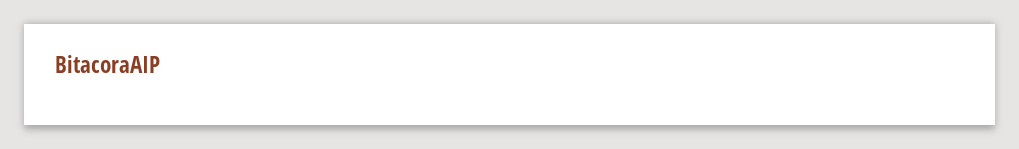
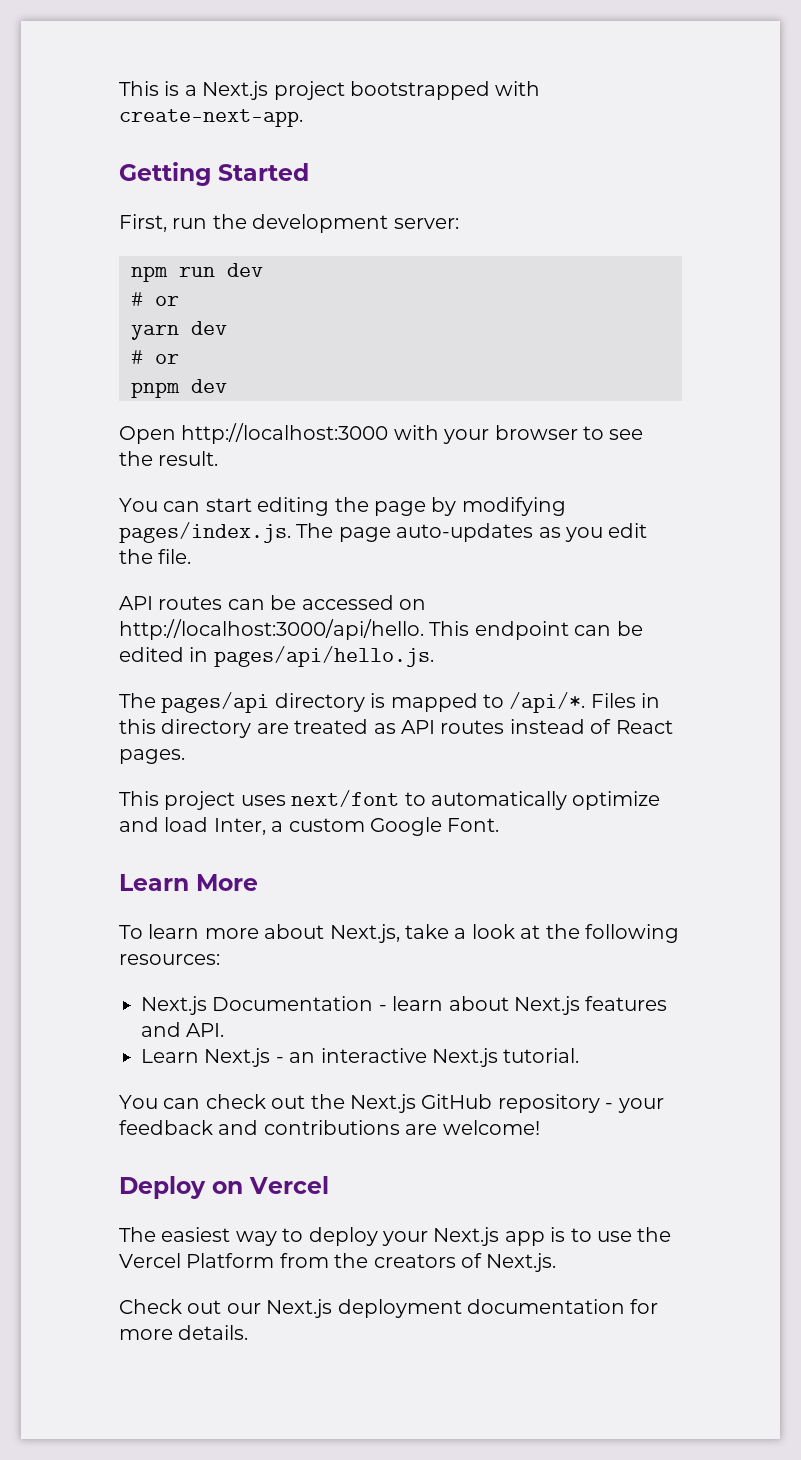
- BitacoraAIP
+ This is a Next.js project bootstrapped with create-next-app.
+ Getting Started
+ First, run the development server:
+ npm run dev
+ # or
+ yarn dev
+ # or
+ pnpm dev
+ Open http://localhost:3000 with your browser to see the result.
+ You can start editing the page by modifying pages/index.js. The page auto-updates as you edit the file.
+ API routes can be accessed on http://localhost:3000/api/hello. This endpoint can be edited in pages/api/hello.js.
+ The pages/api directory is mapped to /api/*. Files in this directory are treated as API routes instead of React pages.
+ This project uses next/font to automatically optimize and load Inter, a custom Google Font.
+ Learn More
+ To learn more about Next.js, take a look at the following resources:
+ Next.js Documentation - learn about Next.js features and API.
+ Learn Next.js - an interactive Next.js tutorial.
+ You can check out the Next.js GitHub repository - your feedback and contributions are welcome!
+ Deploy on Vercel
+ The easiest way to deploy your Next.js app is to use the Vercel Platform from the creators of Next.js.
+ Check out our Next.js deployment documentation for more details.

